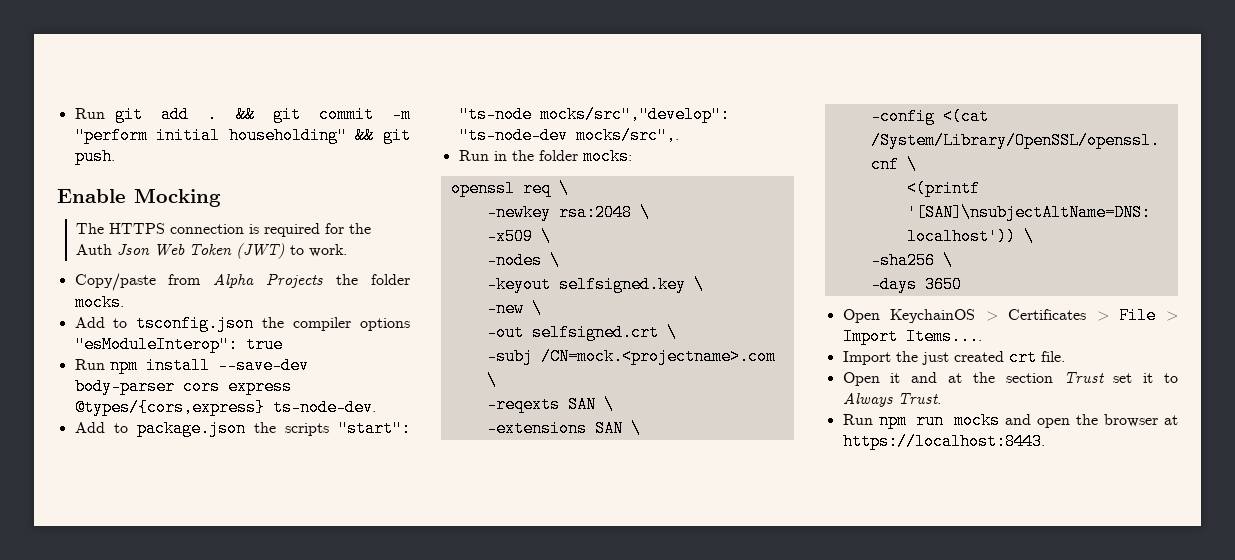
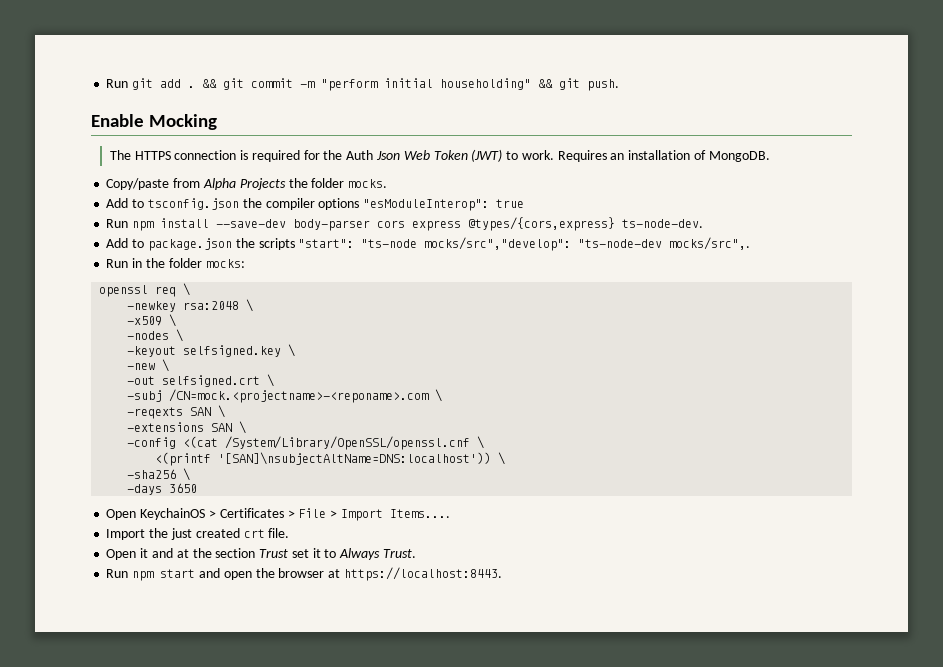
+ Requires an installation of MongoDB.
- -subj /CN=mock.<projectname>.com \
+ -subj /CN=mock.<projectname>-<reponame>.com \
- Run npm run mocks and open the browser at https://localhost:8443.
+ Run npm start and open the browser at https://localhost:8443.

